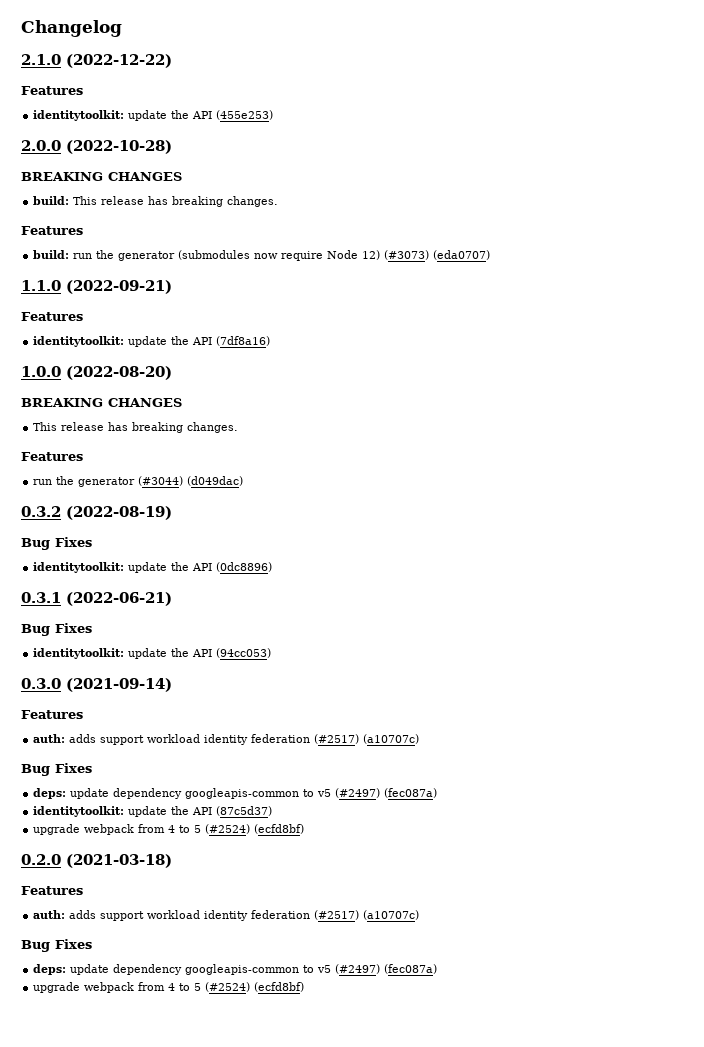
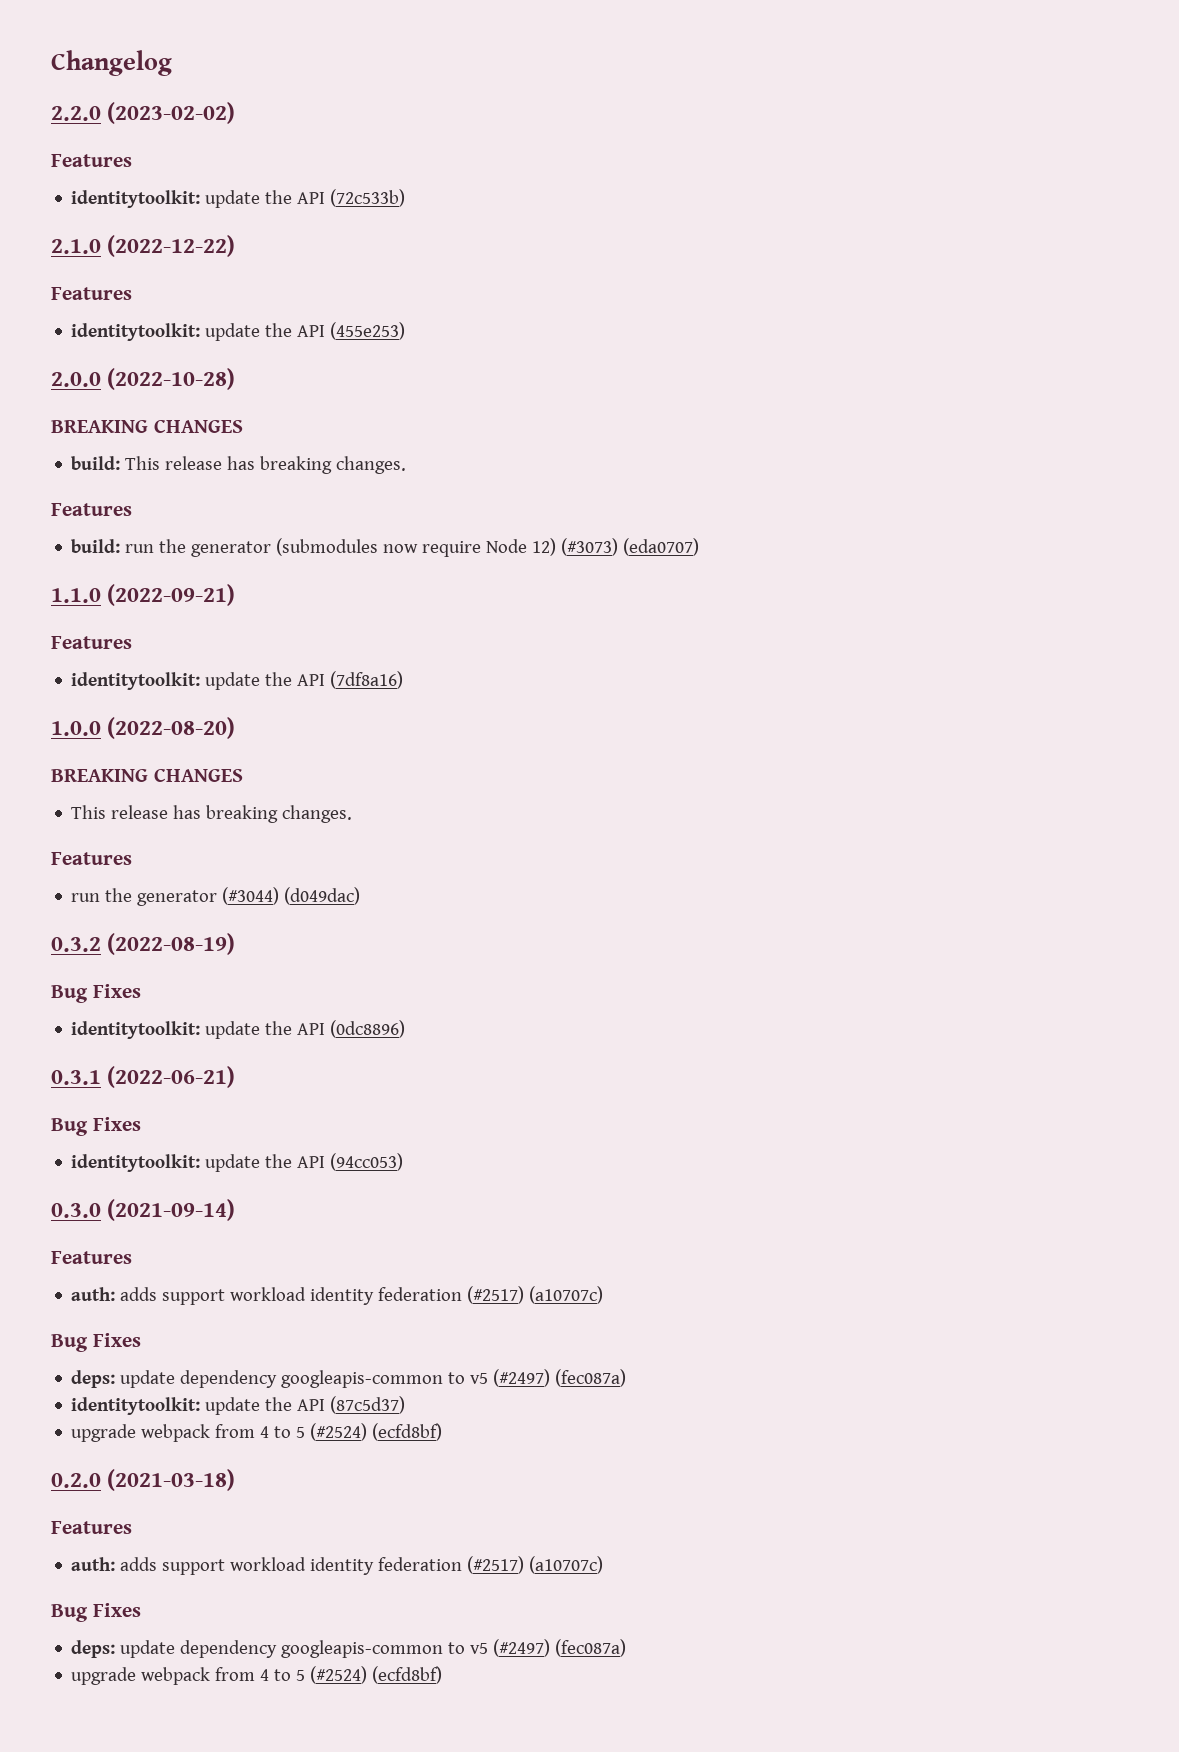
+ 2.2.0 (2023-02-02)
+ Features
+ identitytoolkit: update the API (72c533b)

